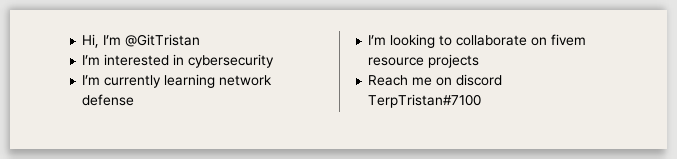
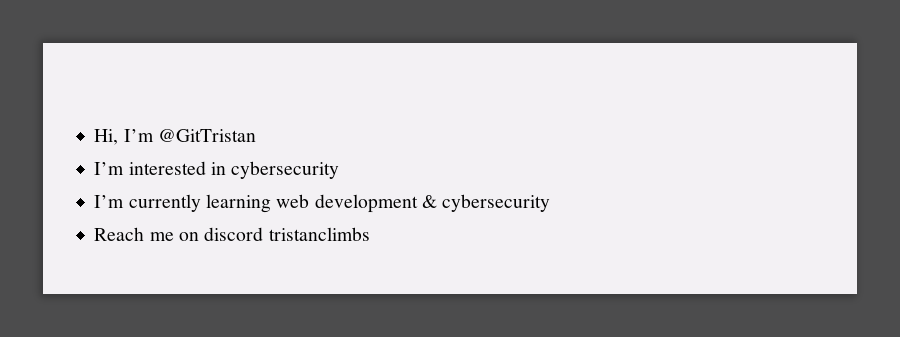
- I’m currently learning network defense
- I’m looking to collaborate on fivem resource projects
+ I’m currently learning web development & cybersecurity
- Reach me on discord TerpTristan#7100
+ Reach me on discord tristanclimbs

